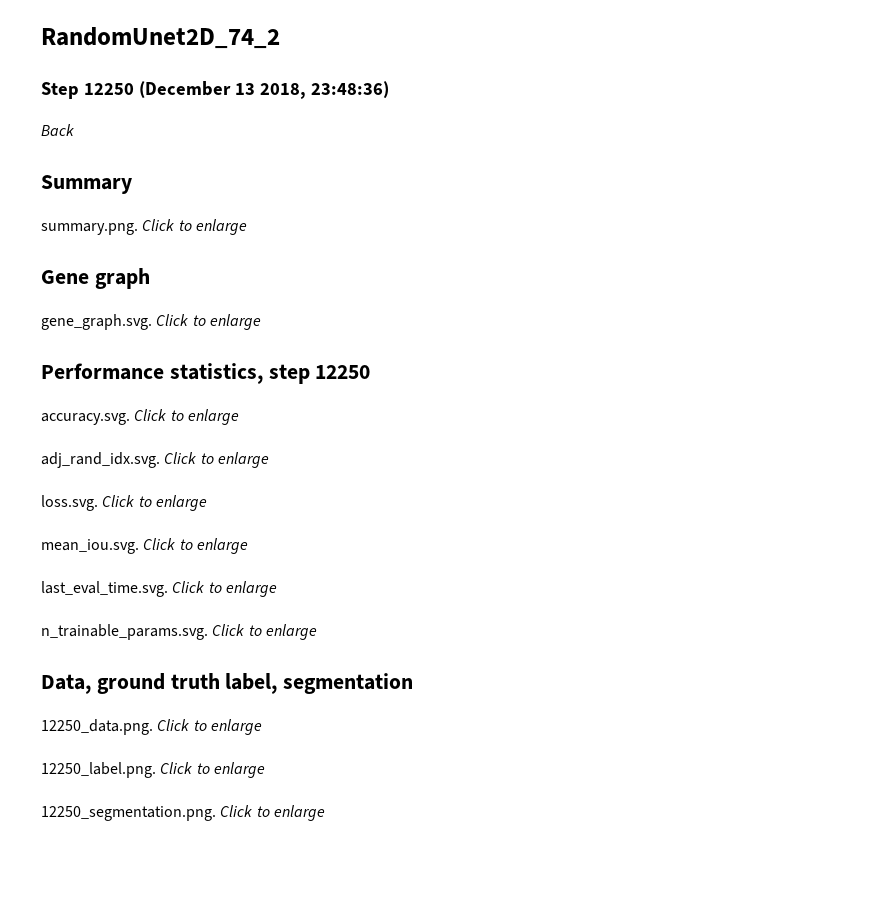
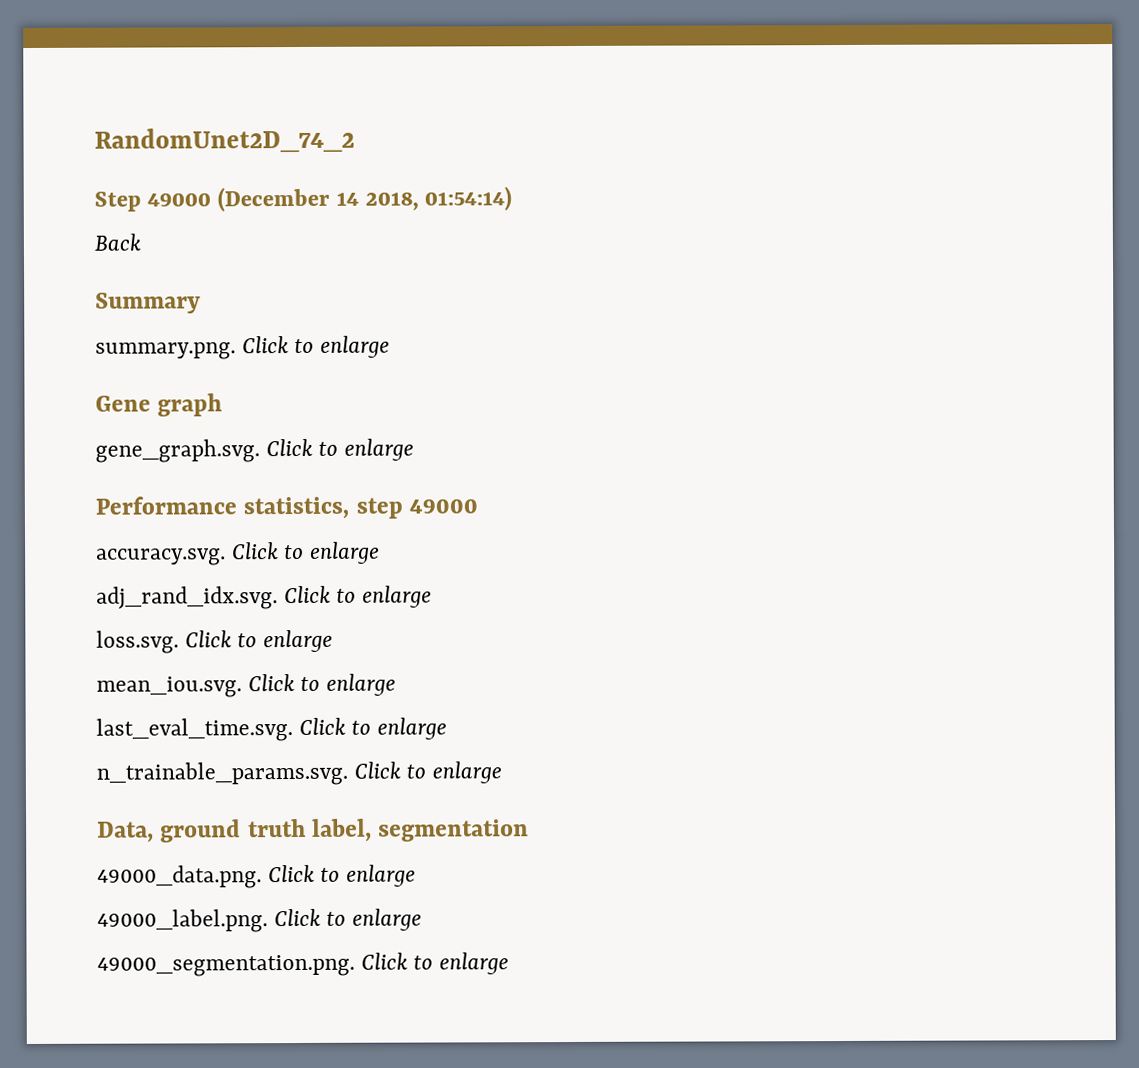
- Step 12250 (December 13 2018, 23:48:36)
+ Step 49000 (December 14 2018, 01:54:14)
- Performance statistics, step 12250
+ Performance statistics, step 49000
- 12250_data.png. Click to enlarge
- 12250_label.png. Click to enlarge
- 12250_segmentation.png. Click to enlarge
+ 49000_data.png. Click to enlarge
+ 49000_label.png. Click to enlarge
+ 49000_segmentation.png. Click to enlarge

